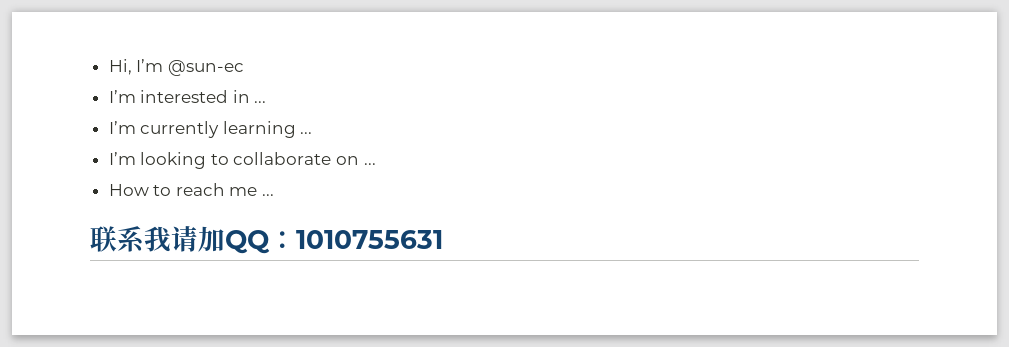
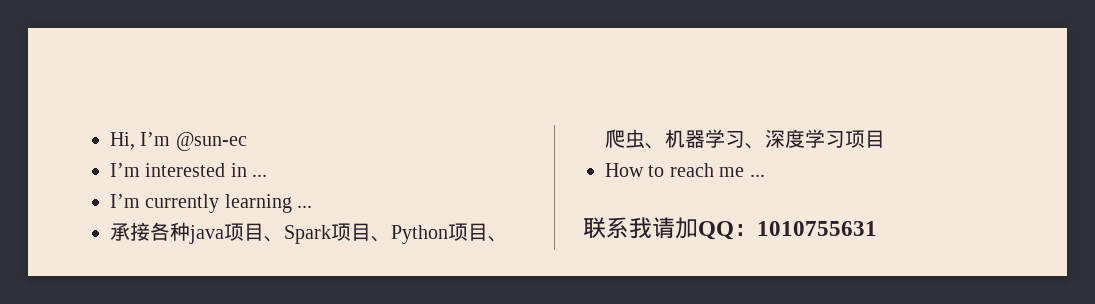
- I’m looking to collaborate on ...
+ 承接各种java项目、Spark项目、Python项目、爬虫、机器学习、深度学习项目

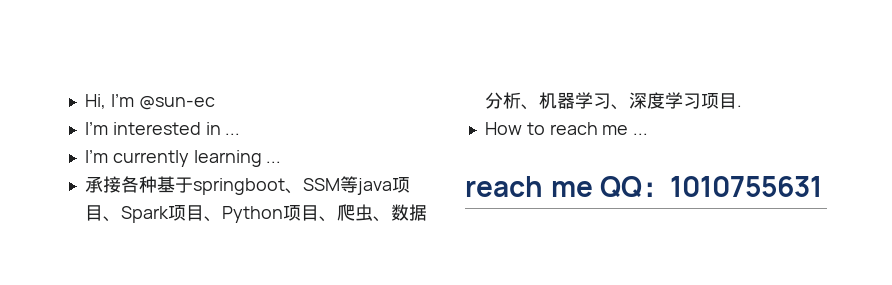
- 承接各种java项目、Spark项目、Python项目、爬虫、机器学习、深度学习项目
+ 承接各种基于springboot、SSM等java项目、Spark项目、Python项目、爬虫、数据分析、机器学习、深度学习项目.
- 联系我请加QQ：1010755631
+ reach me QQ：1010755631

